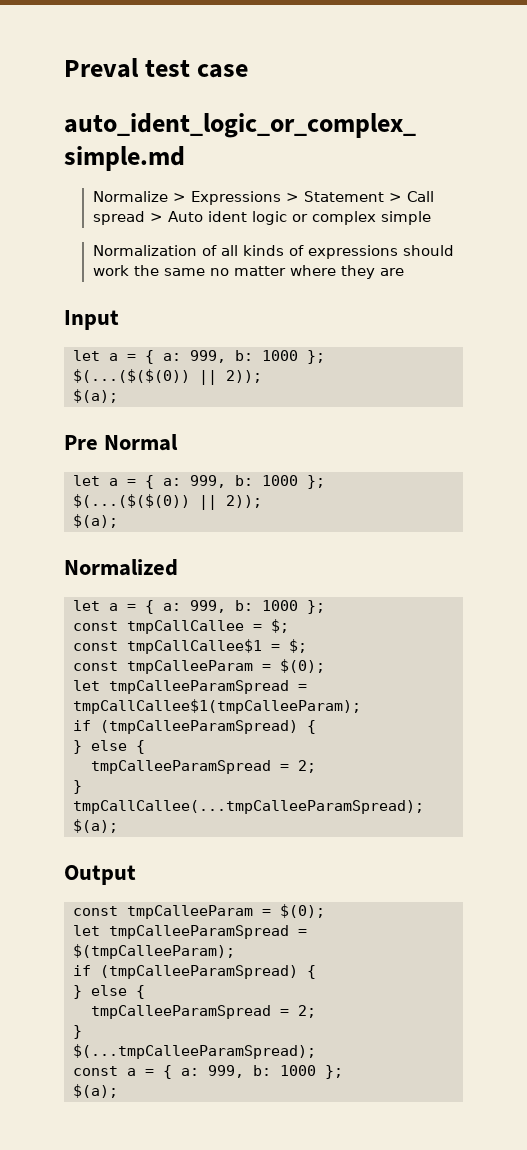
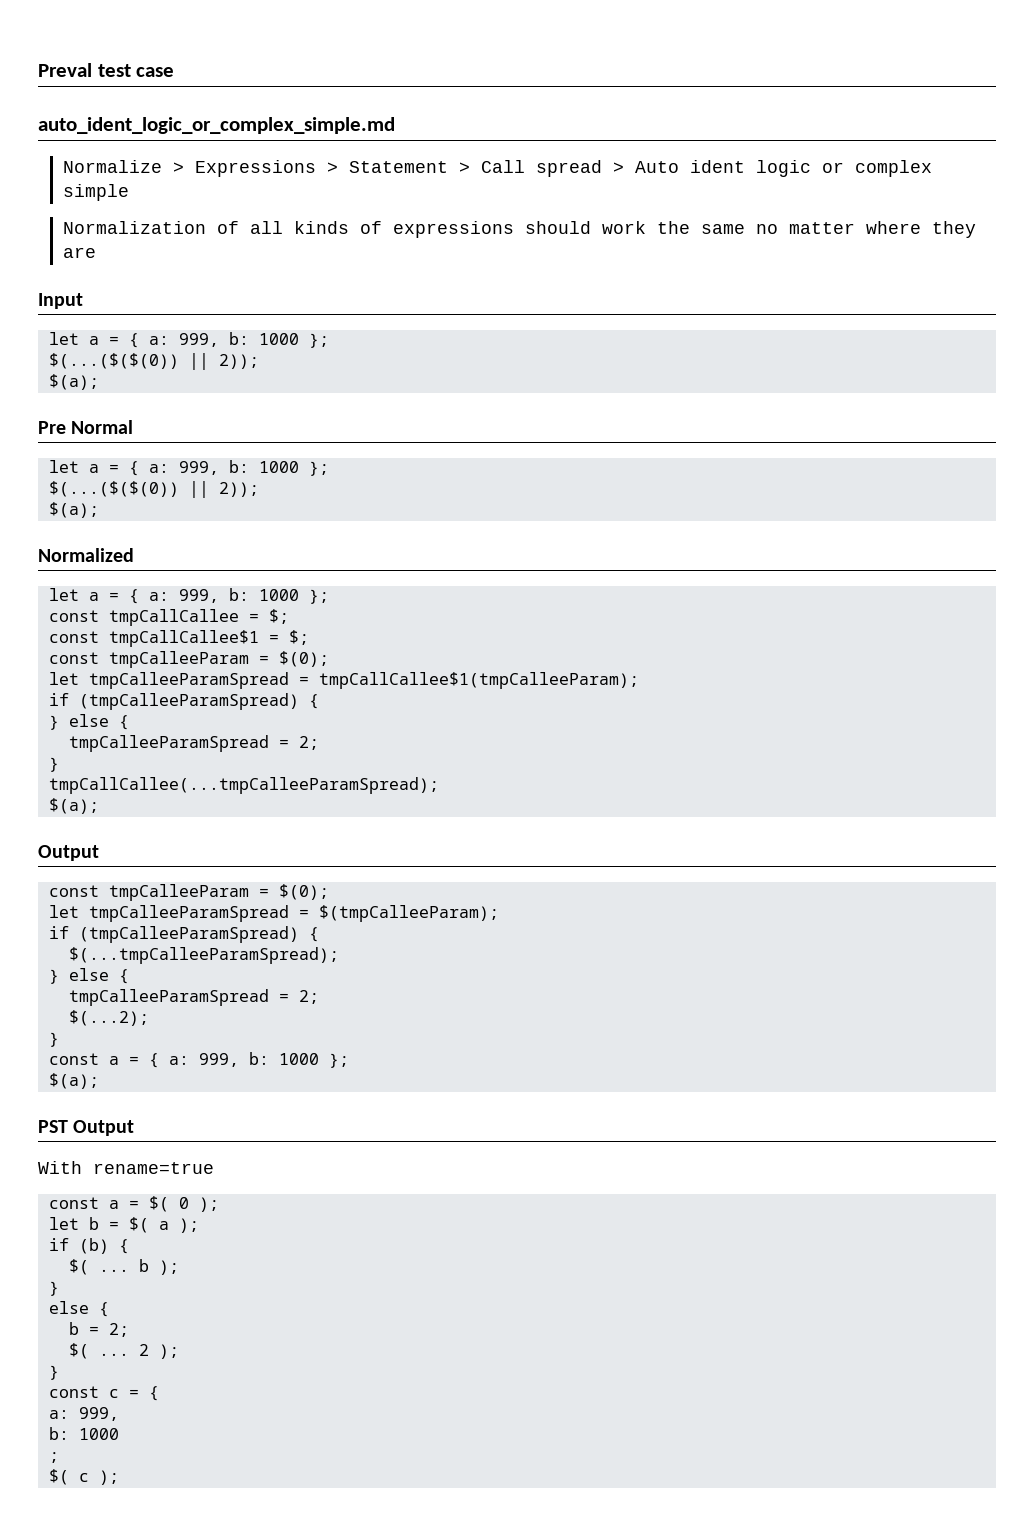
  let tmpCalleeParamSpread = $(tmpCalleeParam);
  if (tmpCalleeParamSpread) {
+ $(...tmpCalleeParamSpread);
  } else {
  tmpCalleeParamSpread = 2;
+ $(...2);
  }
- $(...tmpCalleeParamSpread);
+ PST Output
+ With rename=true
+ const a = $( 0 );
+ let b = $( a );
+ if (b) {
+ $( ... b );
+ }
+ else {
+ b = 2;
+ $( ... 2 );
+ }
+ const c = {
+ a: 999,
+ b: 1000
+ ;
+ $( c );

